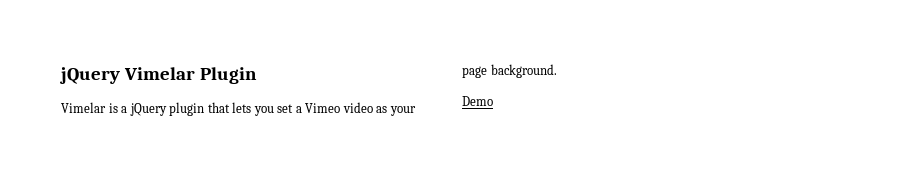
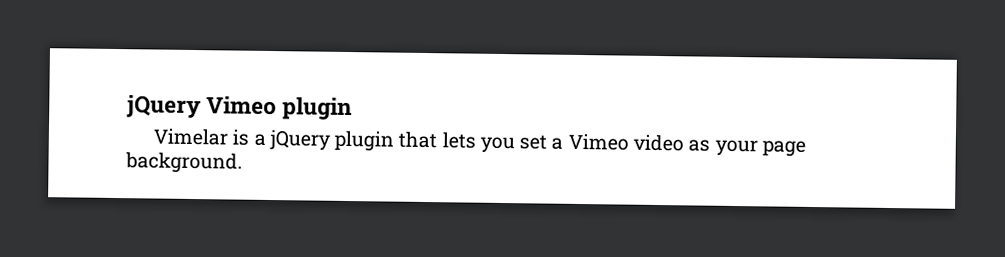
- jQuery Vimelar Plugin
+ jQuery Vimeo plugin
- Demo

